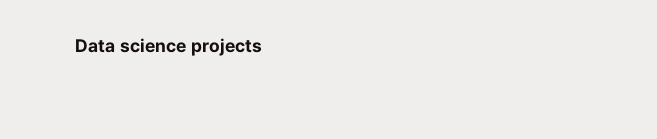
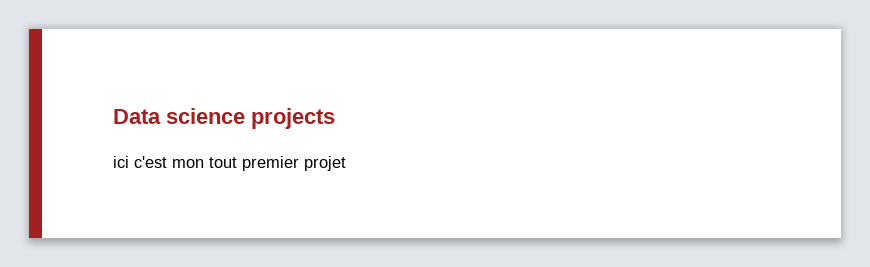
+ ici c'est mon tout premier projet

